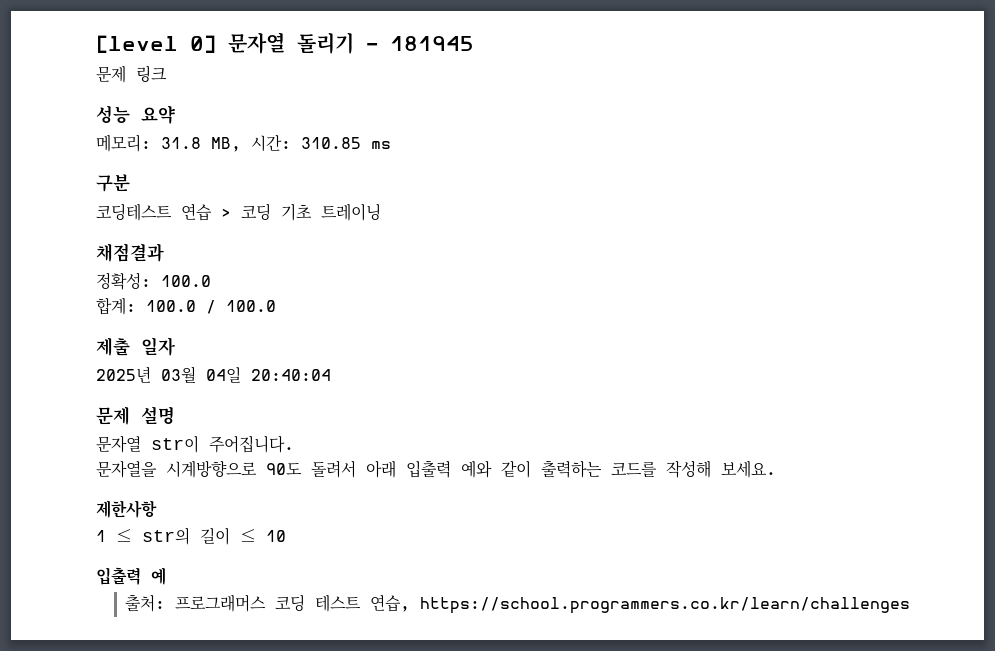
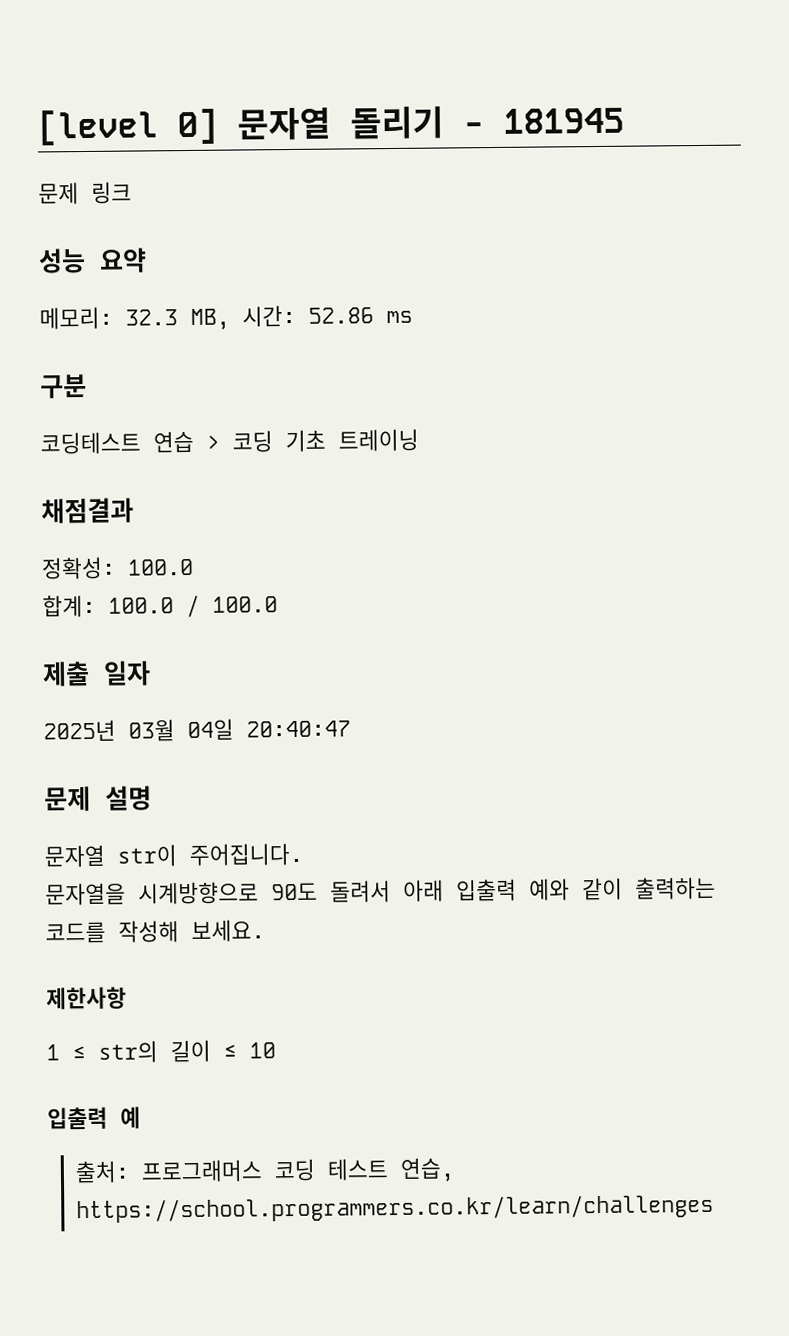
- 메모리: 31.8 MB, 시간: 310.85 ms
+ 메모리: 32.3 MB, 시간: 52.86 ms
- 2025년 03월 04일 20:40:04
+ 2025년 03월 04일 20:40:47

